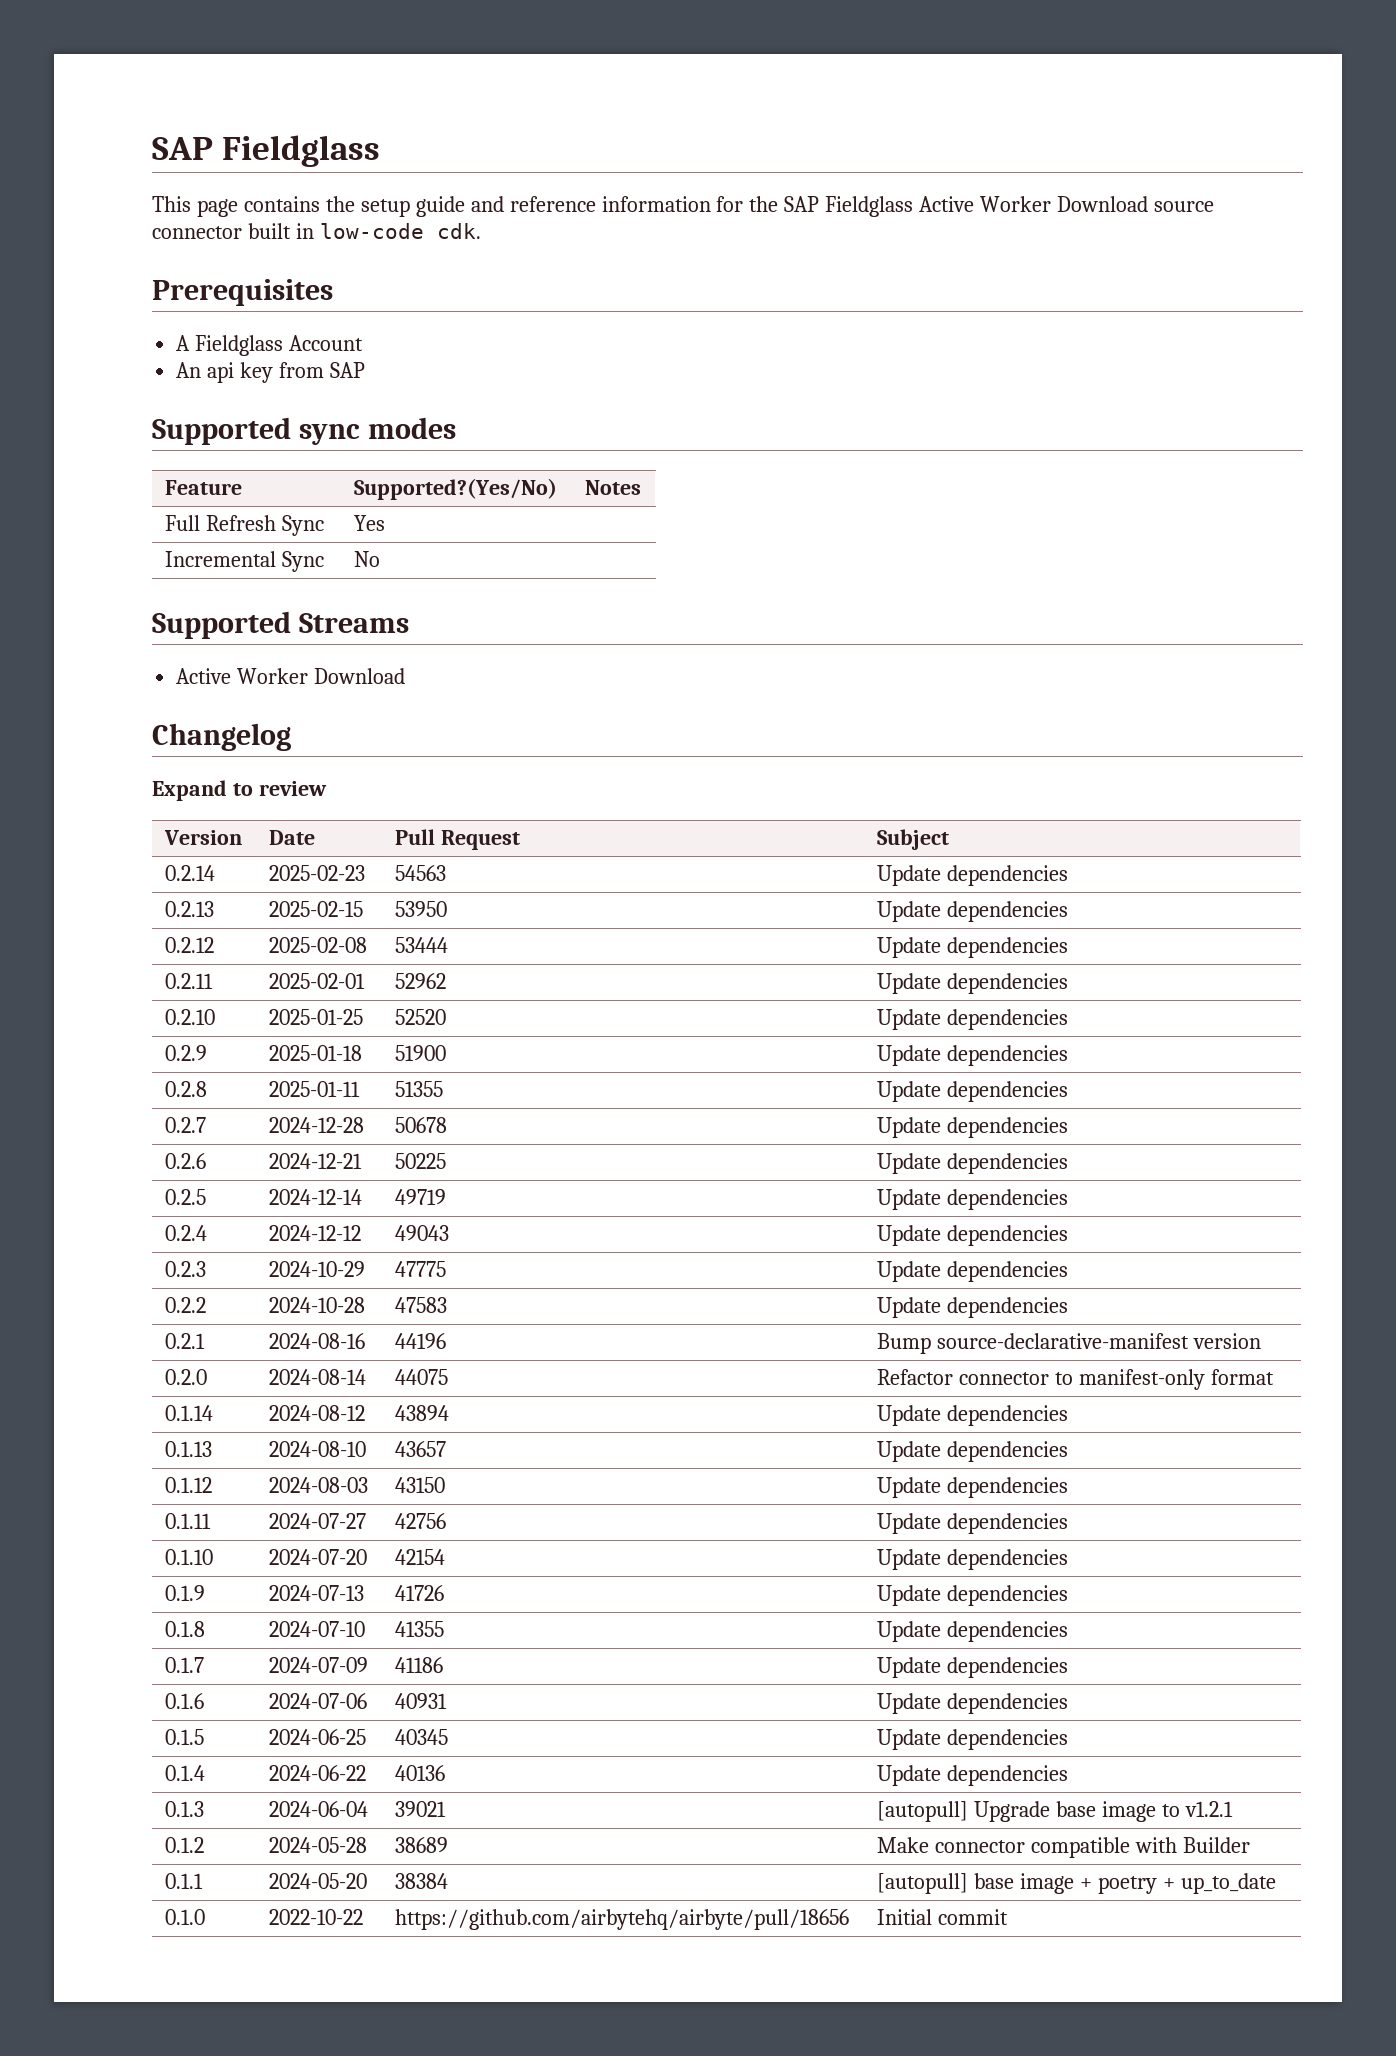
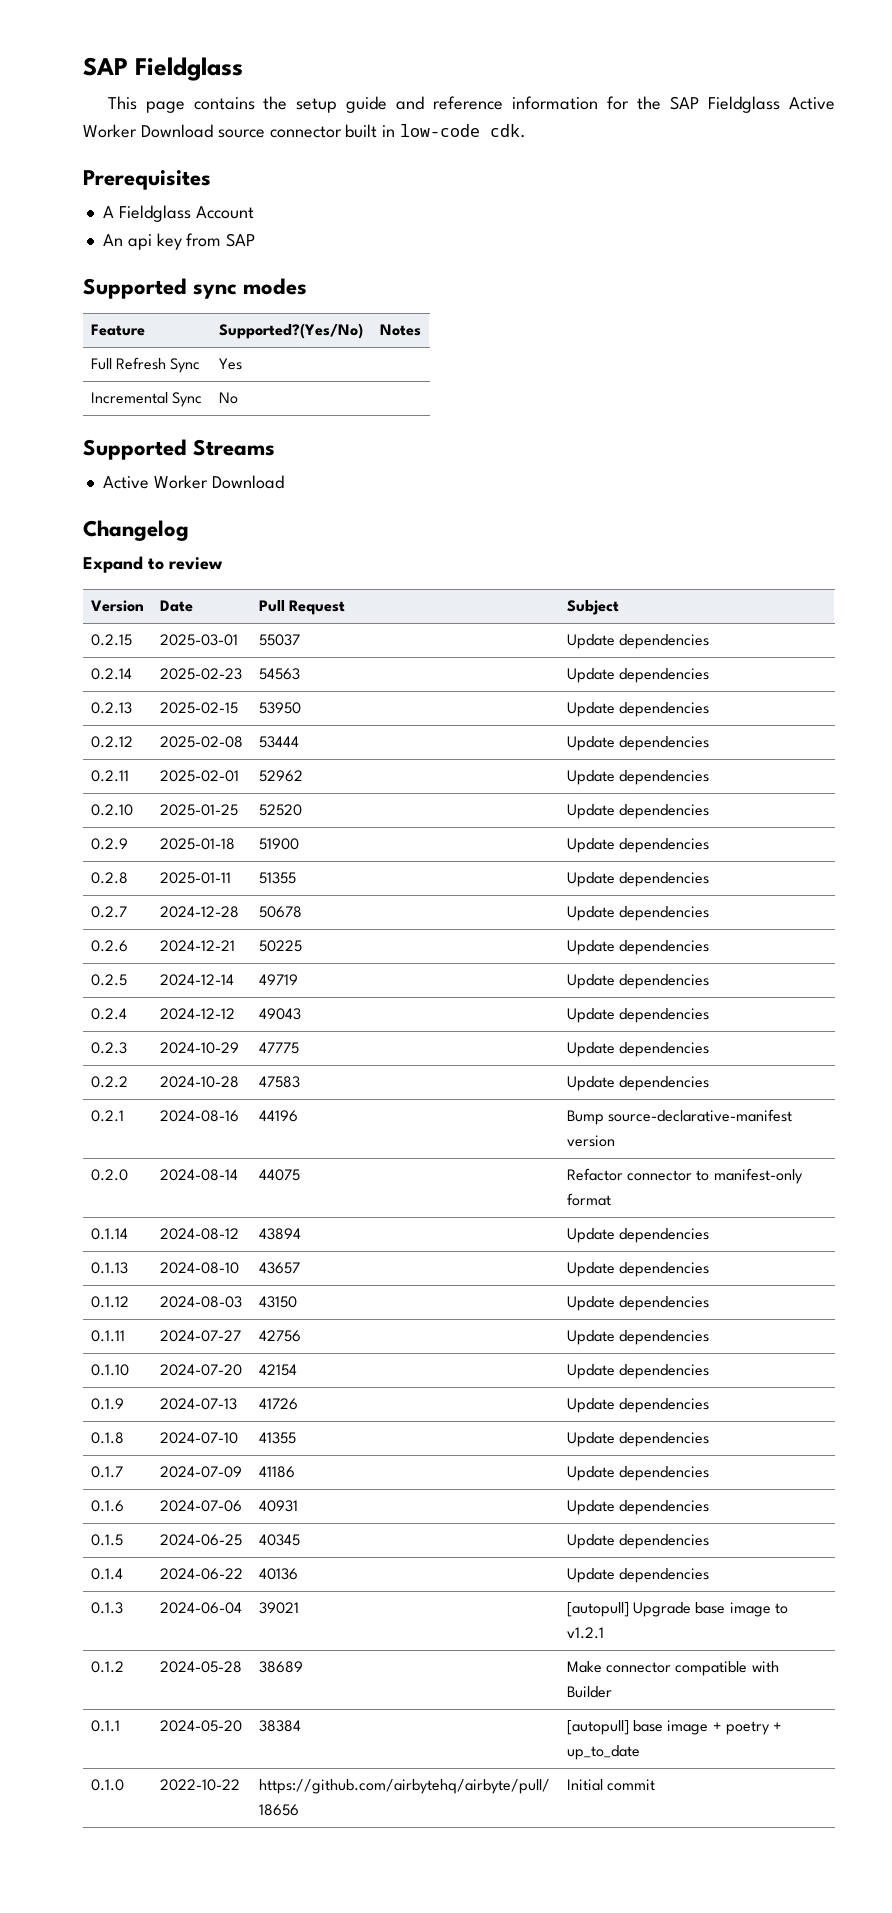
+ 0.2.15 | 2025-03-01 | 55037 | Update dependencies

